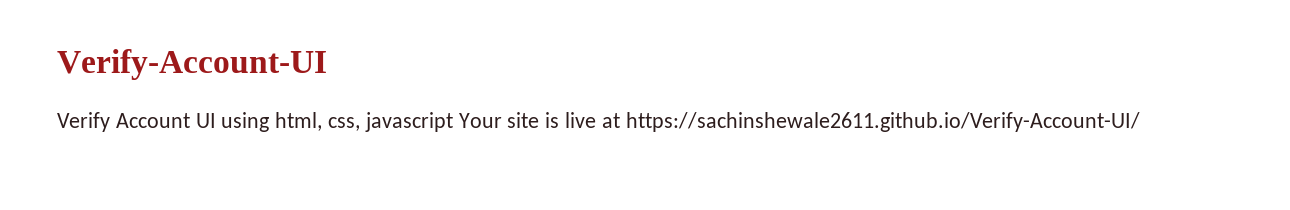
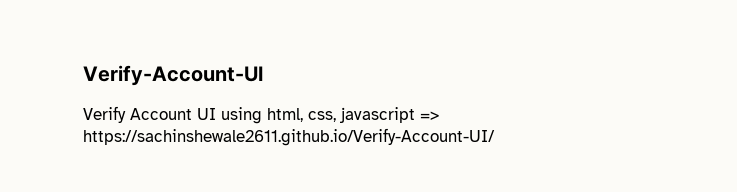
- Verify Account UI using html, css, javascript Your site is live at https://sachinshewale2611.github.io/Verify-Account-UI/
+ Verify Account UI using html, css, javascript => https://sachinshewale2611.github.io/Verify-Account-UI/

